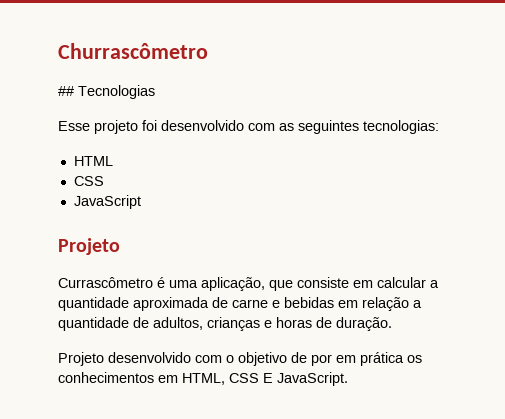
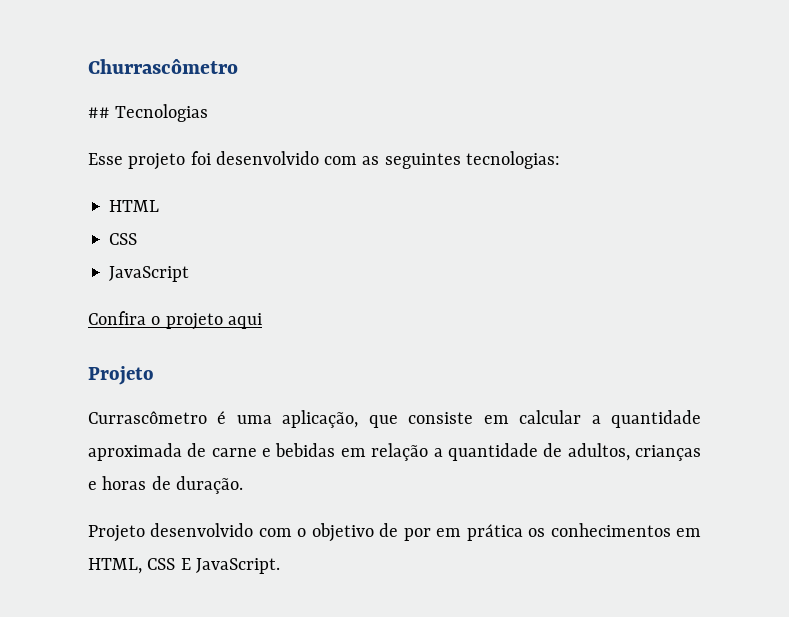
+ Confira o projeto aqui

